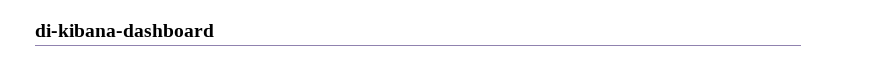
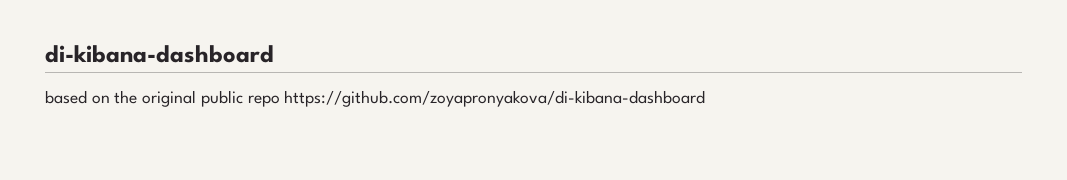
+ based on the original public repo https://github.com/zoyapronyakova/di-kibana-dashboard

